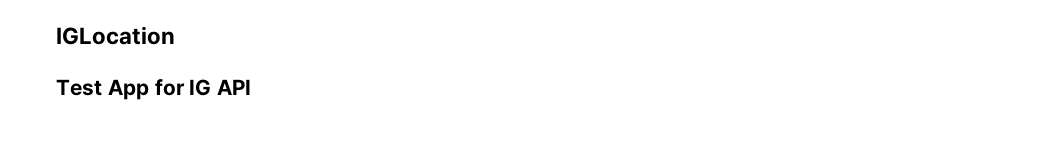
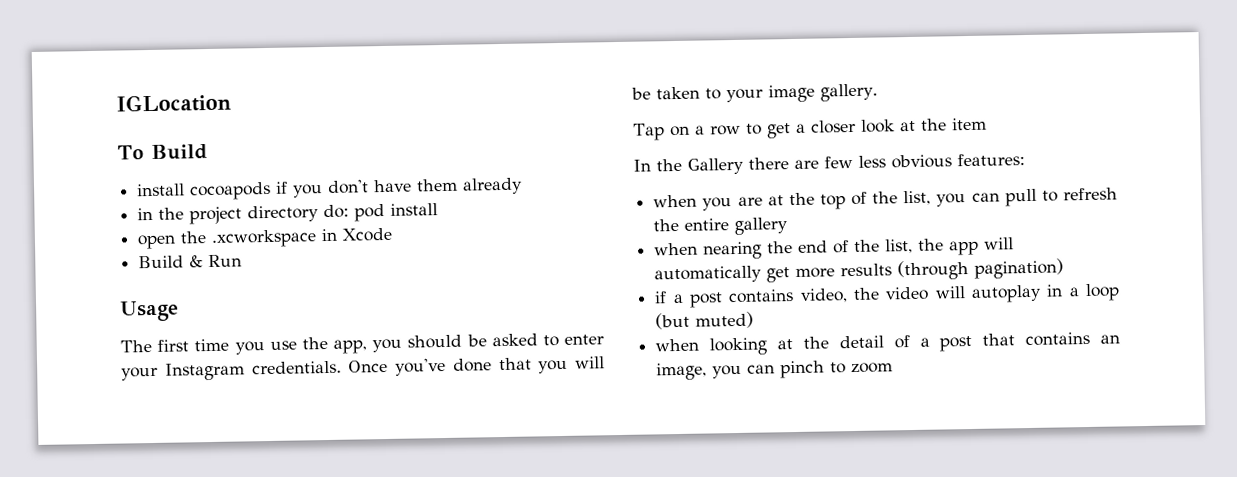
- Test App for IG API
+ To Build
+ install cocoapods if you don't have them already
+ in the project directory do: pod install
+ open the .xcworkspace in Xcode
+ Build & Run
+ Usage
+ The first time you use the app, you should be asked to enter your Instagram credentials. Once you've done that you will be taken to your image gallery.
+ Tap on a row to get a closer look at the item
+ In the Gallery there are few less obvious features:
+ when you are at the top of the list, you can pull to refresh the entire gallery
+ when nearing the end of the list, the app will automatically get more results (through pagination)
+ if a post contains video, the video will autoplay in a loop (but muted)
+ when looking at the detail of a post that contains an image, you can pinch to zoom

